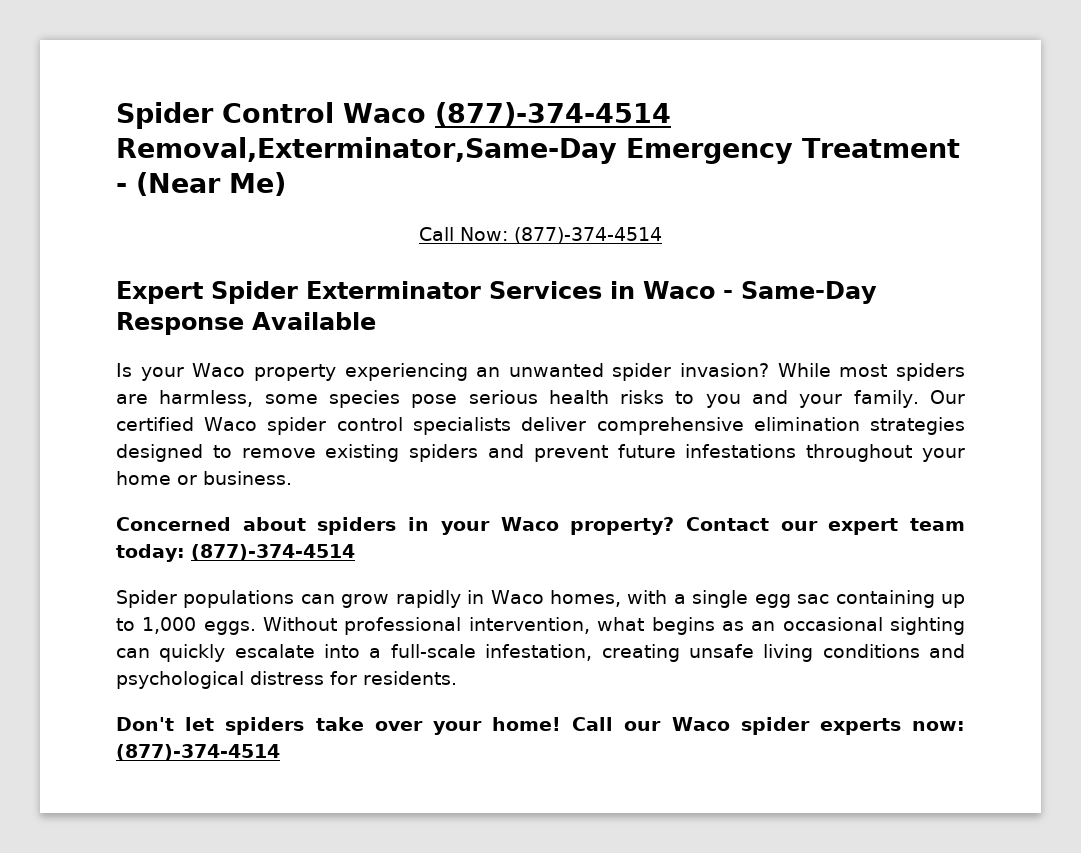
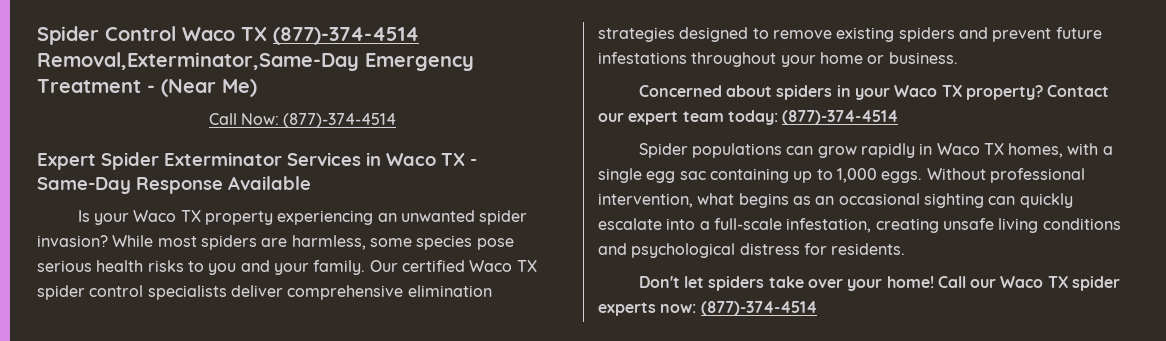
- Spider Control Waco (877)-374-4514 Removal,Exterminator,Same-Day Emergency Treatment - (Near Me)
+ Spider Control Waco TX (877)-374-4514 Removal,Exterminator,Same-Day Emergency Treatment - (Near Me)
- Expert Spider Exterminator Services in Waco - Same-Day Response Available
+ Expert Spider Exterminator Services in Waco TX - Same-Day Response Available
- Is your Waco property experiencing an unwanted spider invasion?
+ Is your Waco TX property experiencing an unwanted spider invasion?
- Our certified Waco spider control specialists deliver comprehensive elimination strategies designed to remove existing spiders and prevent future infestations throughout your home or business.
+ Our certified Waco TX spider control specialists deliver comprehensive elimination strategies designed to remove existing spiders and prevent future infestations throughout your home or business.
- Concerned about spiders in your Waco property?
+ Concerned about spiders in your Waco TX property?
- Spider populations can grow rapidly in Waco homes, with a single egg sac containing up to 1,000 eggs.
+ Spider populations can grow rapidly in Waco TX homes, with a single egg sac containing up to 1,000 eggs.
- Call our Waco spider experts now: (877)-374-4514
+ Call our Waco TX spider experts now: (877)-374-4514

